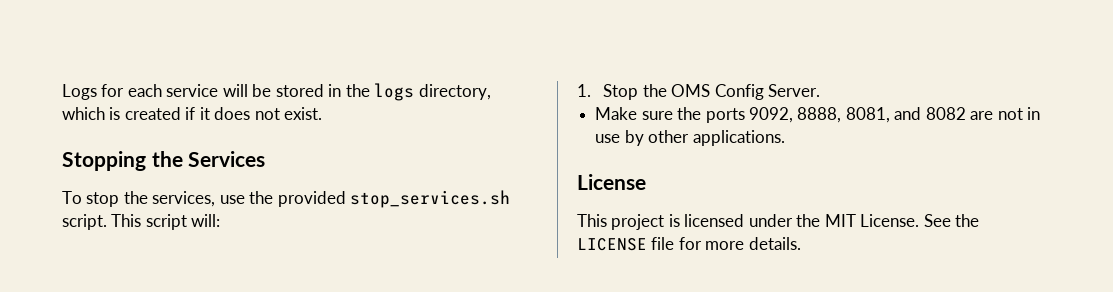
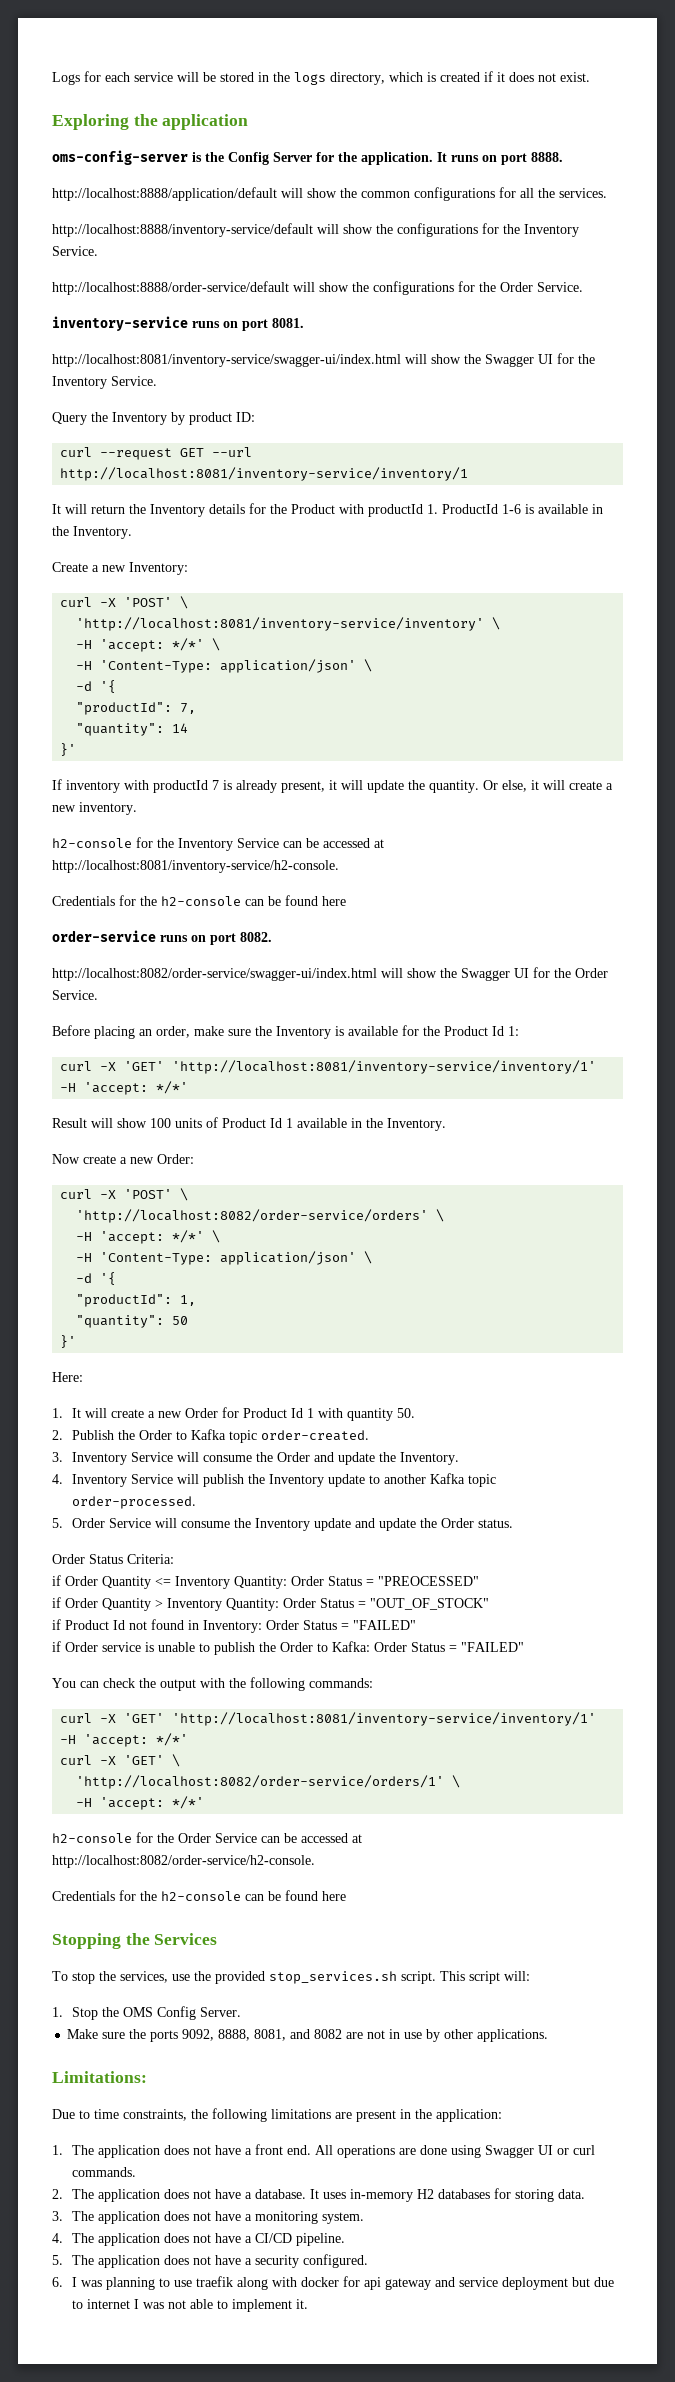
+ Exploring the application
+ oms-config-server is the Config Server for the application. It runs on port 8888.
+ http://localhost:8888/application/default will show the common configurations for all the services.
+ http://localhost:8888/inventory-service/default will show the configurations for the Inventory Service.
+ http://localhost:8888/order-service/default will show the configurations for the Order Service.
+ inventory-service runs on port 8081.
+ http://localhost:8081/inventory-service/swagger-ui/index.html will show the Swagger UI for the Inventory Service.
+ Query the Inventory by product ID:
+ curl --request GET --url http://localhost:8081/inventory-service/inventory/1
+ It will return the Inventory details for the Product with productId 1. ProductId 1-6 is available in the Inventory.
+ Create a new Inventory:
+ curl -X 'POST' \
+ 'http://localhost:8081/inventory-service/inventory' \
+ -H 'accept: */*' \
+ -H 'Content-Type: application/json' \
+ -d '{
+ "productId": 7,
+ "quantity": 14
+ }'
+ If inventory with productId 7 is already present, it will update the quantity. Or else, it will create a new inventory.
+ h2-console for the Inventory Service can be accessed at http://localhost:8081/inventory-service/h2-console.
+ Credentials for the h2-console can be found here
+ order-service runs on port 8082.
+ http://localhost:8082/order-service/swagger-ui/index.html will show the Swagger UI for the Order Service.
+ Before placing an order, make sure the Inventory is available for the Product Id 1:
+ curl -X 'GET' 'http://localhost:8081/inventory-service/inventory/1' -H 'accept: */*'
+ Result will show 100 units of Product Id 1 available in the Inventory.
+ Now create a new Order:
+ curl -X 'POST' \
+ 'http://localhost:8082/order-service/orders' \
+ -H 'accept: */*' \
+ -H 'Content-Type: application/json' \
+ -d '{
+ "productId": 1,
+ "quantity": 50
+ }'
+ Here:
+ 1. It will create a new Order for Product Id 1 with quantity 50.
+ 2. Publish the Order to Kafka topic order-created.
+ 3. Inventory Service will consume the Order and update the Inventory.
+ 4. Inventory Service will publish the Inventory update to another Kafka topic order-processed.
+ 5. Order Service will consume the Inventory update and update the Order status.
+ Order Status Criteria:
+ if Order Quantity <= Inventory Quantity: Order Status = "PREOCESSED"
+ if Order Quantity > Inventory Quantity: Order Status = "OUT_OF_STOCK"
+ if Product Id not found in Inventory: Order Status = "FAILED"
+ if Order service is unable to publish the Order to Kafka: Order Status = "FAILED"
+ You can check the output with the following commands:
+ curl -X 'GET' 'http://localhost:8081/inventory-service/inventory/1' -H 'accept: */*'
+ curl -X 'GET' \
+ 'http://localhost:8082/order-service/orders/1' \
+ -H 'accept: */*'
+ h2-console for the Order Service can be accessed at http://localhost:8082/order-service/h2-console.
+ Credentials for the h2-console can be found here
- License
- This project is licensed under the MIT License. See the LICENSE file for more details.
+ Limitations:
+ Due to time constraints, the following limitations are present in the application:
+ 1. The application does not have a front end. All operations are done using Swagger UI or curl commands.
+ 2. The application does not have a database. It uses in-memory H2 databases for storing data.
+ 3. The application does not have a monitoring system.
+ 4. The application does not have a CI/CD pipeline.
+ 5. The application does not have a security configured.
+ 6. I was planning to use traefik along with docker for api gateway and service deployment but due to internet I was not able to implement it.

